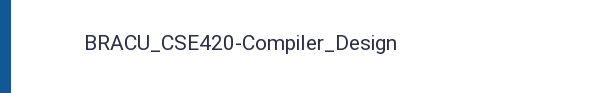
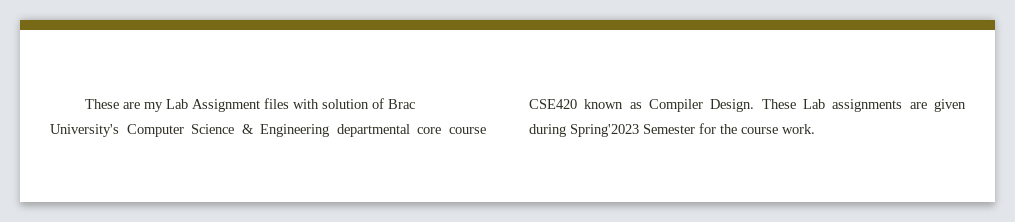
- BRACU_CSE420-Compiler_Design
+ These are my Lab Assignment files with solution of Brac University's Computer Science & Engineering departmental core course CSE420 known as Compiler Design. These Lab assignments are given during Spring'2023 Semester for the course work.

